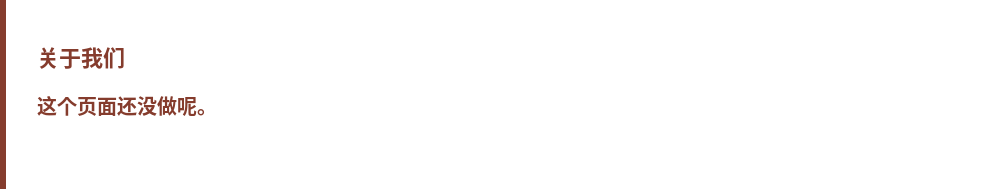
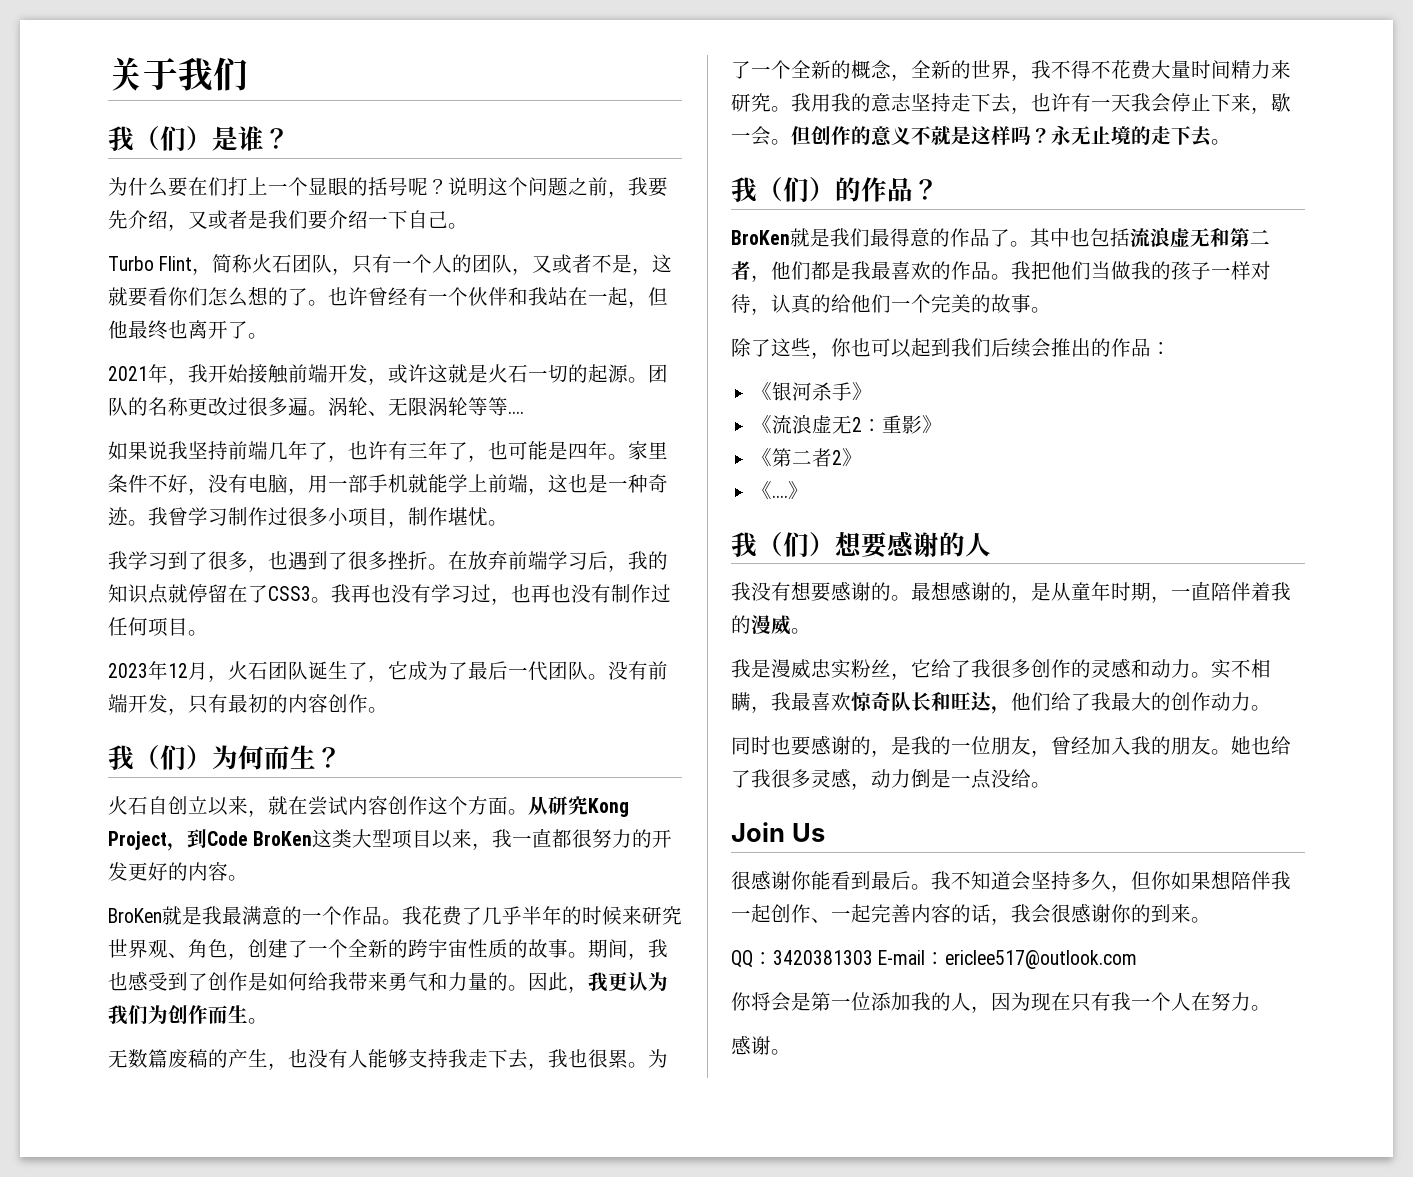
- 这个页面还没做呢。
+ 我（们）是谁？
+ 为什么要在们打上一个显眼的括号呢？说明这个问题之前，我要先介绍，又或者是我们要介绍一下自己。
+ Turbo Flint，简称火石团队，只有一个人的团队，又或者不是，这就要看你们怎么想的了。也许曾经有一个伙伴和我站在一起，但他最终也离开了。
+ 2021年，我开始接触前端开发，或许这就是火石一切的起源。团队的名称更改过很多遍。涡轮、无限涡轮等等....
+ 如果说我坚持前端几年了，也许有三年了，也可能是四年。家里条件不好，没有电脑，用一部手机就能学上前端，这也是一种奇迹。我曾学习制作过很多小项目，制作堪忧。
+ 我学习到了很多，也遇到了很多挫折。在放弃前端学习后，我的知识点就停留在了CSS3。我再也没有学习过，也再也没有制作过任何项目。
+ 2023年12月，火石团队诞生了，它成为了最后一代团队。没有前端开发，只有最初的内容创作。
+ 我（们）为何而生？
+ 火石自创立以来，就在尝试内容创作这个方面。从研究Kong Project，到Code BroKen这类大型项目以来，我一直都很努力的开发更好的内容。
+ BroKen就是我最满意的一个作品。我花费了几乎半年的时候来研究世界观、角色，创建了一个全新的跨宇宙性质的故事。期间，我也感受到了创作是如何给我带来勇气和力量的。因此，我更认为我们为创作而生。
+ 无数篇废稿的产生，也没有人能够支持我走下去，我也很累。为了一个全新的概念，全新的世界，我不得不花费大量时间精力来研究。我用我的意志坚持走下去，也许有一天我会停止下来，歇一会。但创作的意义不就是这样吗？永无止境的走下去。
+ 我（们）的作品？
+ BroKen就是我们最得意的作品了。其中也包括流浪虚无和第二者，他们都是我最喜欢的作品。我把他们当做我的孩子一样对待，认真的给他们一个完美的故事。
+ 除了这些，你也可以起到我们后续会推出的作品：
+ 《银河杀手》
+ 《流浪虚无2：重影》
+ 《第二者2》
+ 《....》
+ 我（们）想要感谢的人
+ 我没有想要感谢的。最想感谢的，是从童年时期，一直陪伴着我的漫威。
+ 我是漫威忠实粉丝，它给了我很多创作的灵感和动力。实不相瞒，我最喜欢惊奇队长和旺达，他们给了我最大的创作动力。
+ 同时也要感谢的，是我的一位朋友，曾经加入我的朋友。她也给了我很多灵感，动力倒是一点没给。
+ Join Us
+ 很感谢你能看到最后。我不知道会坚持多久，但你如果想陪伴我一起创作、一起完善内容的话，我会很感谢你的到来。
+ QQ：3420381303 E-mail：ericlee517@outlook.com
+ 你将会是第一位添加我的人，因为现在只有我一个人在努力。
+ 感谢。

